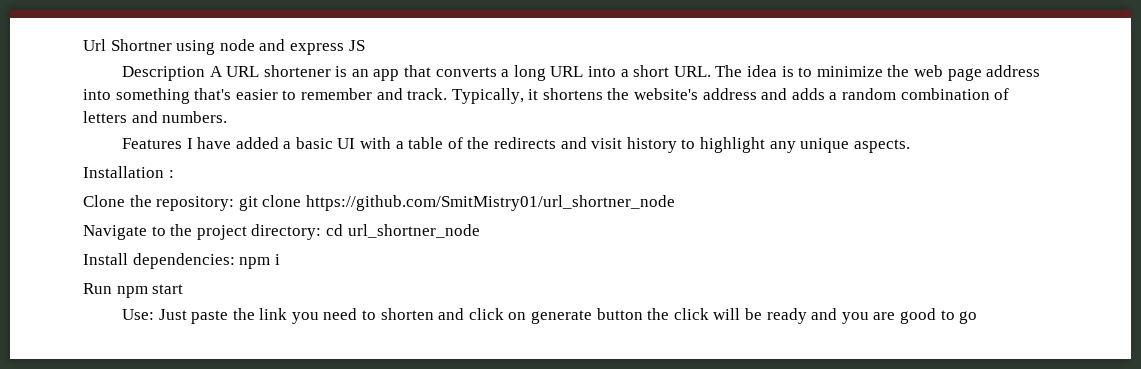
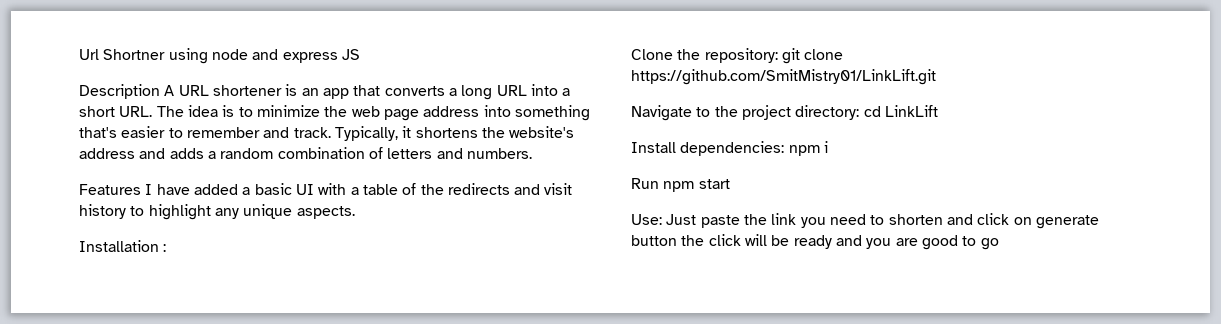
- Clone the repository: git clone https://github.com/SmitMistry01/url_shortner_node
+ Clone the repository: git clone https://github.com/SmitMistry01/LinkLift.git
- Navigate to the project directory: cd url_shortner_node
+ Navigate to the project directory: cd LinkLift

